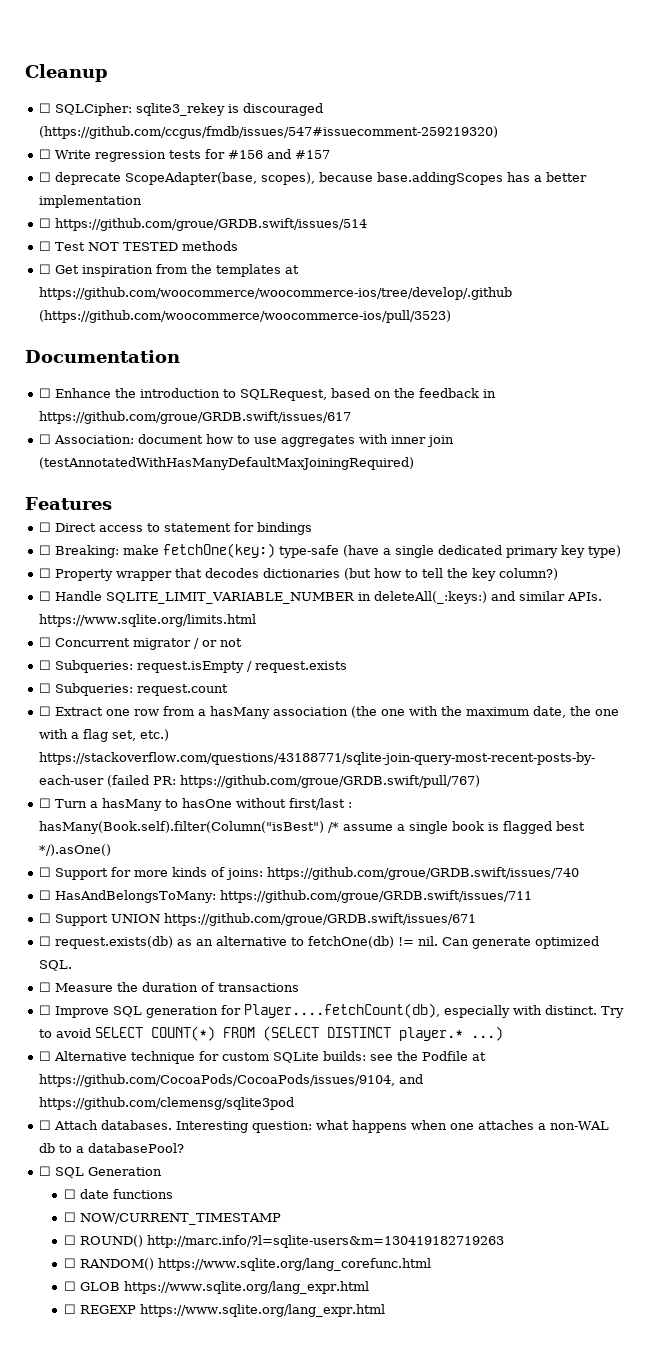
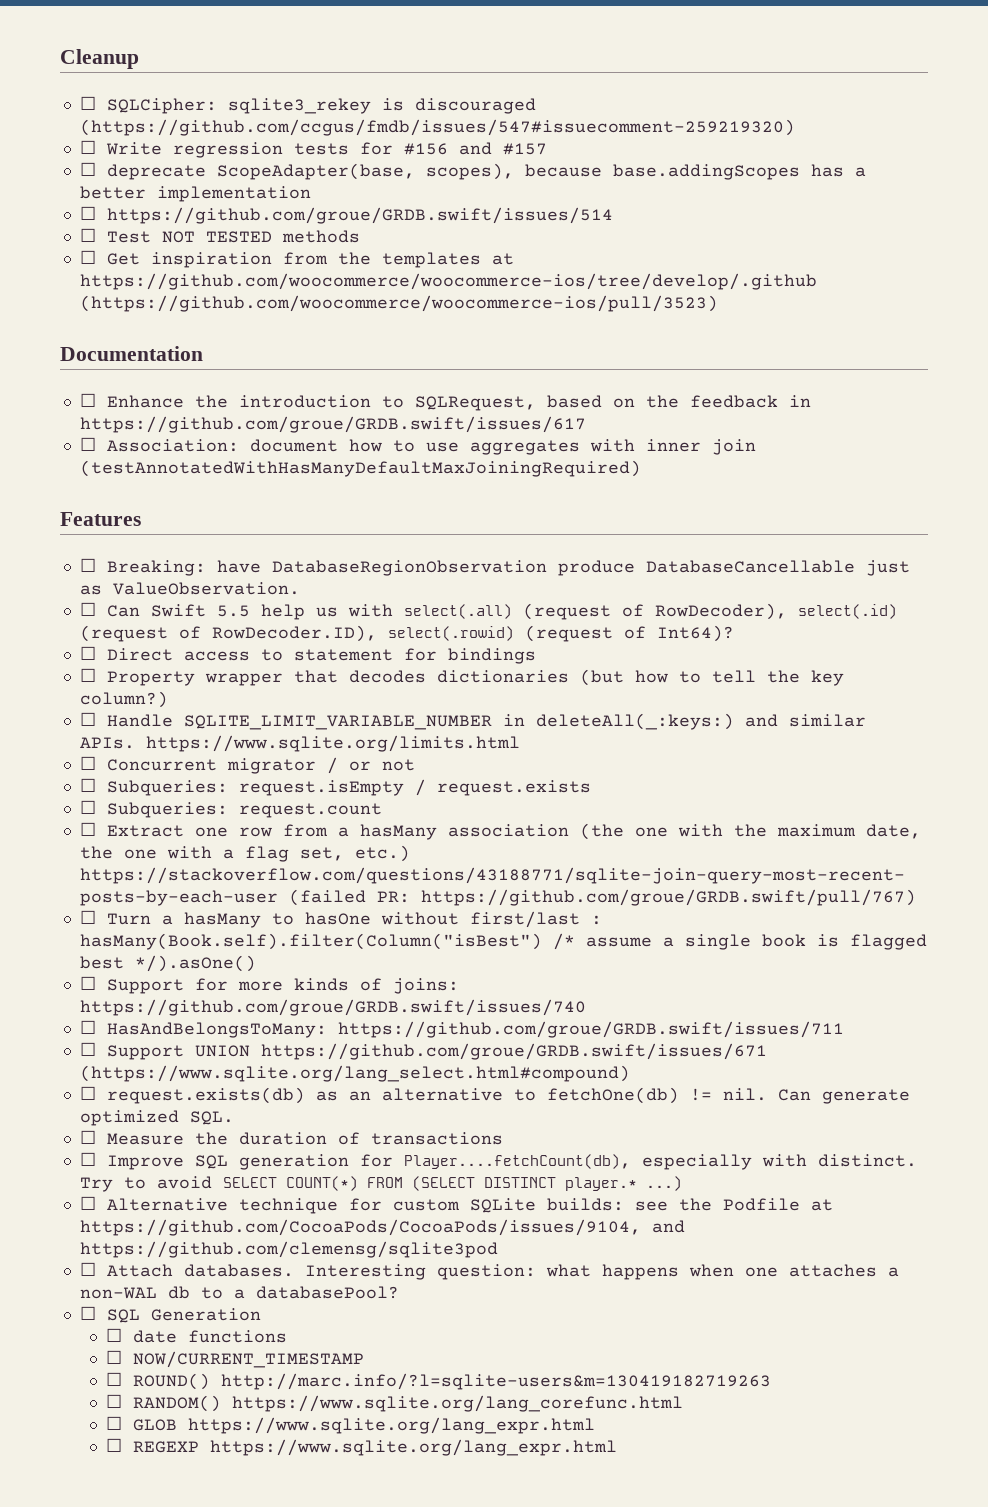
+ ☐ Breaking: have DatabaseRegionObservation produce DatabaseCancellable just as ValueObservation.
+ ☐ Can Swift 5.5 help us with select(.all) (request of RowDecoder), select(.id) (request of RowDecoder.ID), select(.rowid) (request of Int64)?
- ☐ Breaking: make fetchOne(key:) type-safe (have a single dedicated primary key type)
- ☐ Support UNION https://github.com/groue/GRDB.swift/issues/671
+ ☐ Support UNION https://github.com/groue/GRDB.swift/issues/671 (https://www.sqlite.org/lang_select.html#compound)

